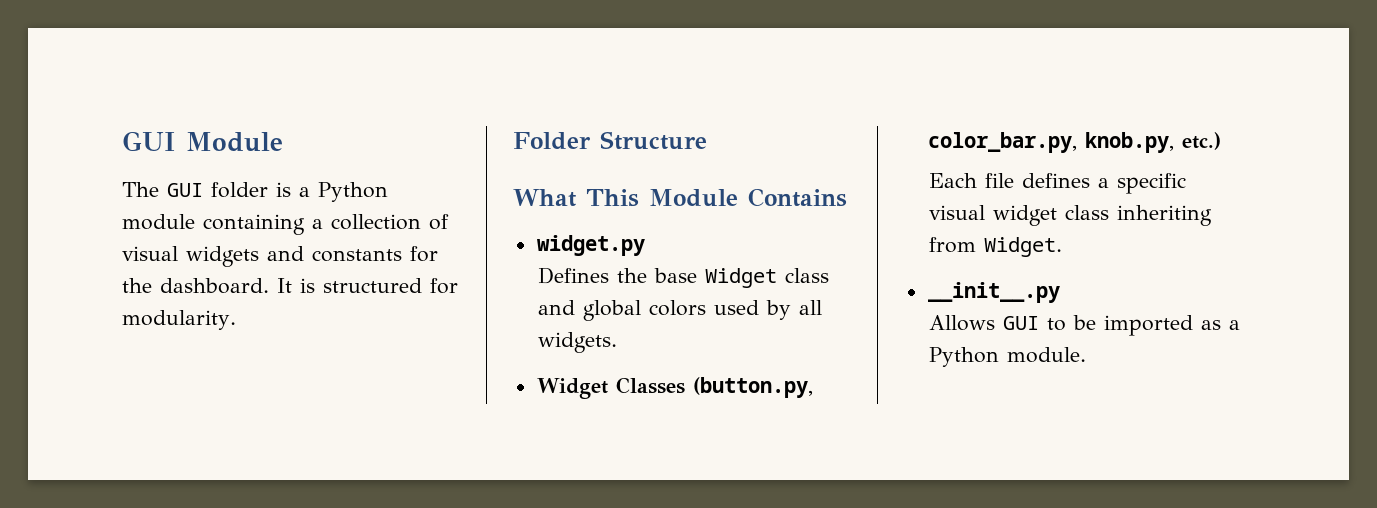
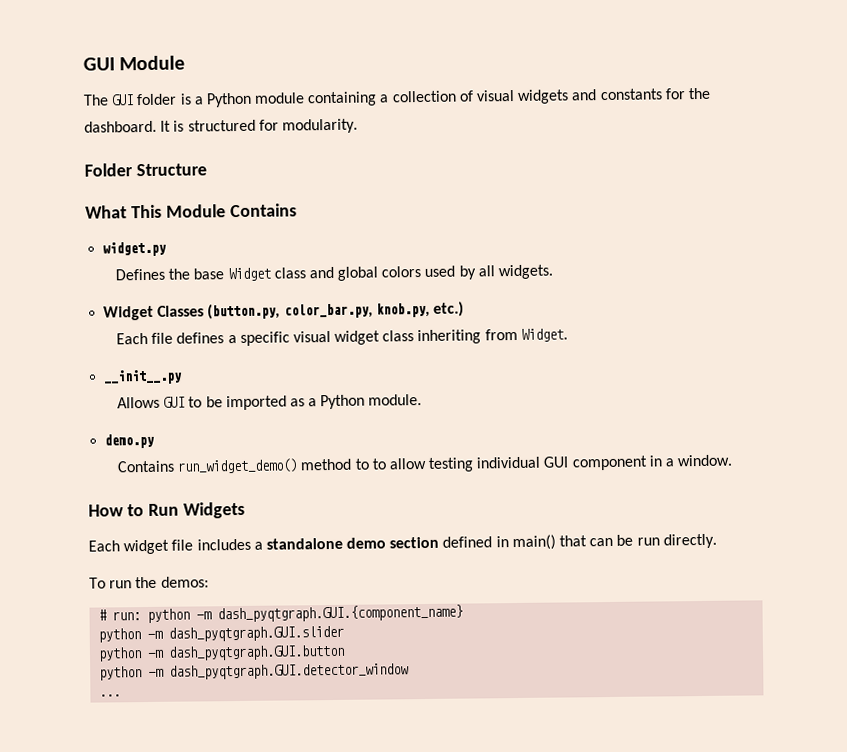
+ demo.py
+ Contains run_widget_demo() method to to allow testing individual GUI component in a window.
+ How to Run Widgets
+ Each widget file includes a standalone demo section defined in main() that can be run directly.
+ To run the demos:
+ # run: python -m dash_pyqtgraph.GUI.{component_name}
+ python -m dash_pyqtgraph.GUI.slider
+ python -m dash_pyqtgraph.GUI.button
+ python -m dash_pyqtgraph.GUI.detector_window
+ ...

